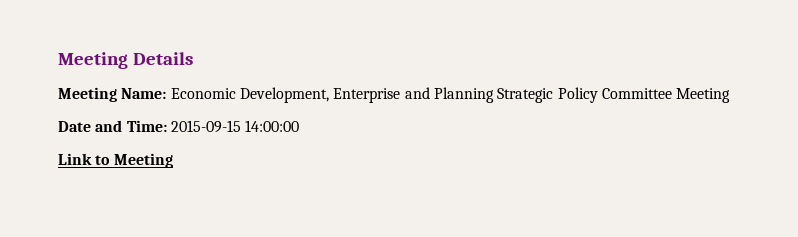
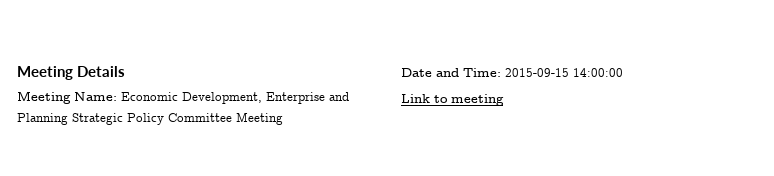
- Link to Meeting
+ Link to meeting

